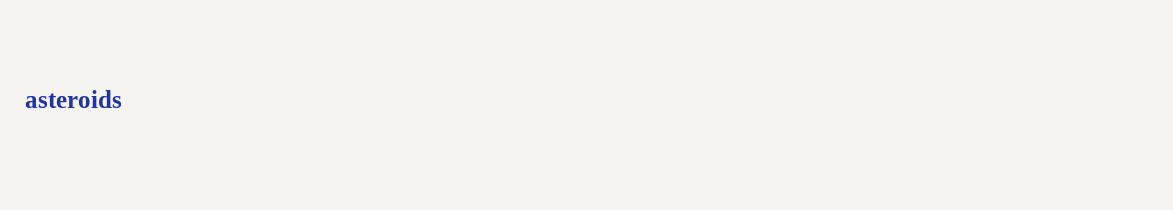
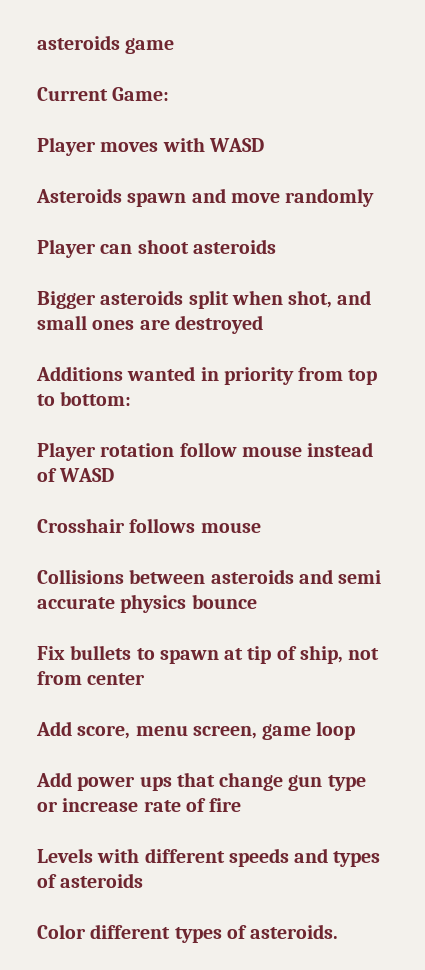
- asteroids
+ asteroids game
+ Current Game:
+ Player moves with WASD
+ Asteroids spawn and move randomly
+ Player can shoot asteroids
+ Bigger asteroids split when shot, and small ones are destroyed
+ Additions wanted in priority from top to bottom:
+ Player rotation follow mouse instead of WASD
+ Crosshair follows mouse
+ Collisions between asteroids and semi accurate physics bounce
+ Fix bullets to spawn at tip of ship, not from center
+ Add score, menu screen, game loop
+ Add power ups that change gun type or increase rate of fire
+ Levels with different speeds and types of asteroids
+ Color different types of asteroids.

